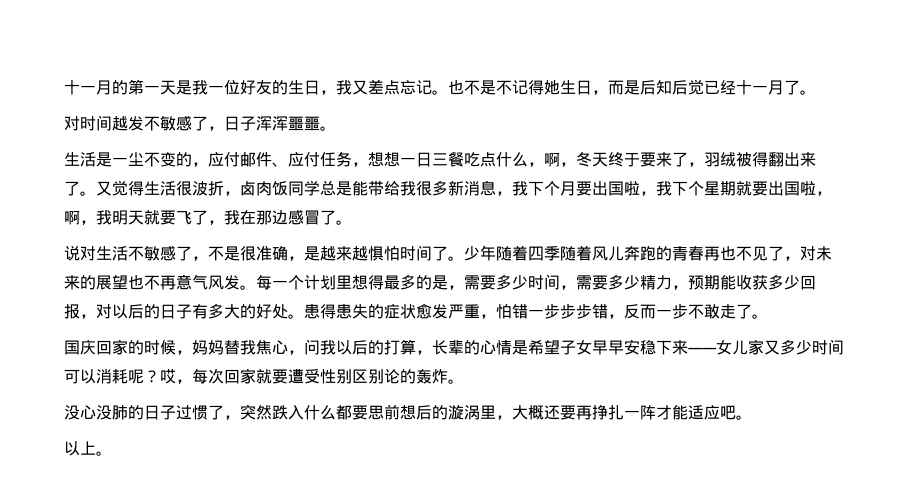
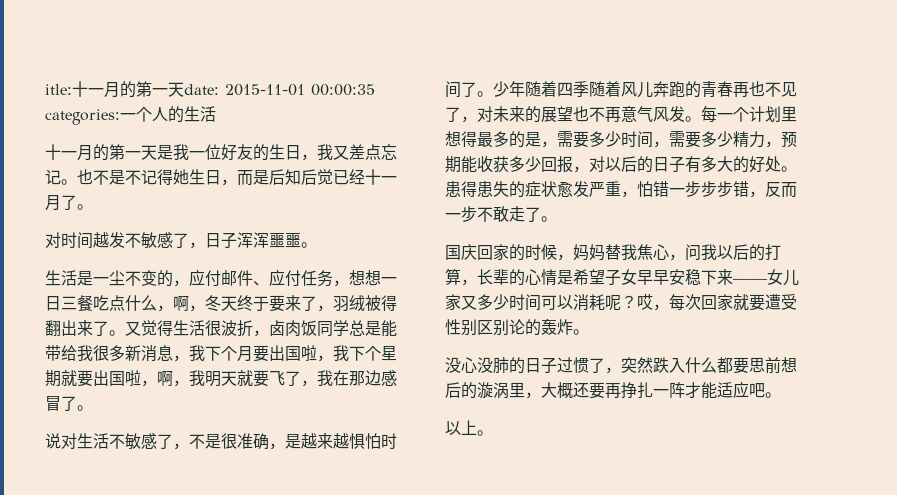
+ itle:十一月的第一天date: 2015-11-01 00:00:35 categories:一个人的生活

